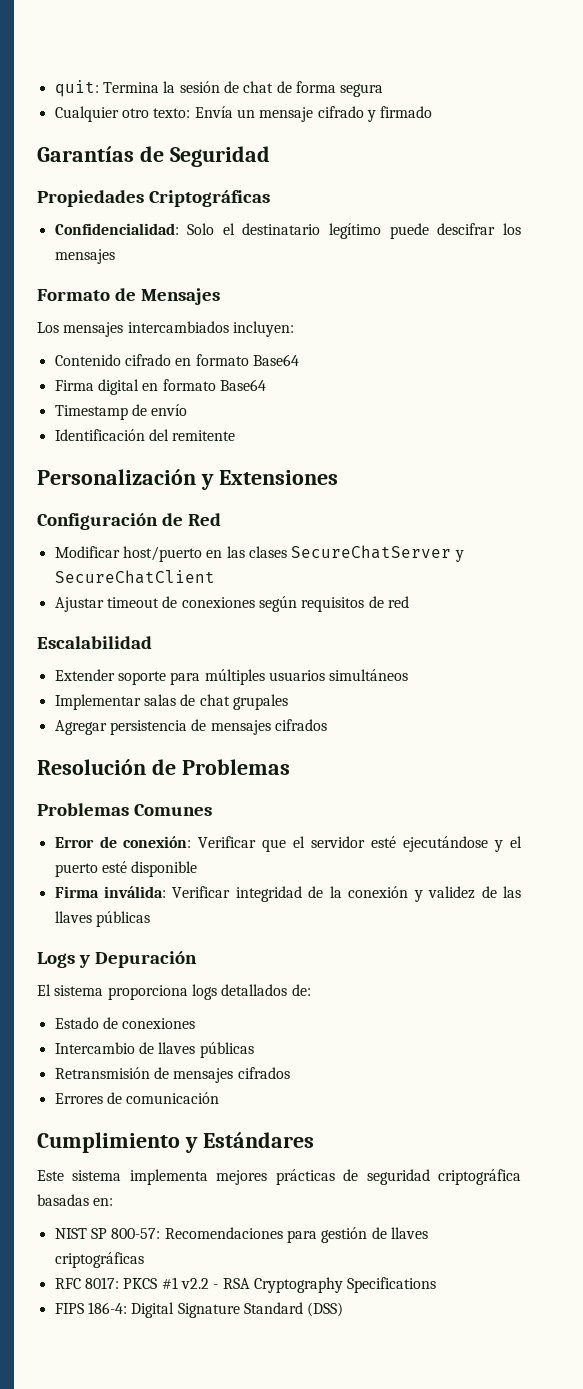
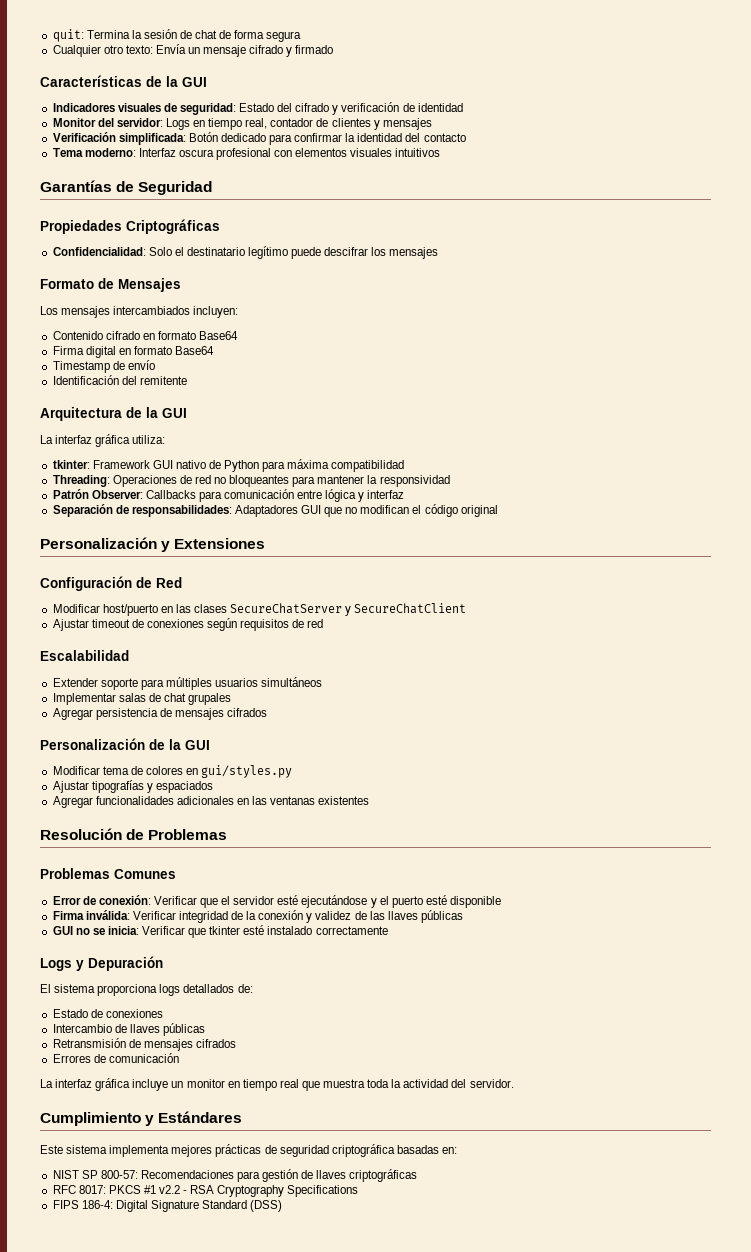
+ Características de la GUI
+ Indicadores visuales de seguridad: Estado del cifrado y verificación de identidad
+ Monitor del servidor: Logs en tiempo real, contador de clientes y mensajes
+ Verificación simplificada: Botón dedicado para confirmar la identidad del contacto
+ Tema moderno: Interfaz oscura profesional con elementos visuales intuitivos
+ Arquitectura de la GUI
+ La interfaz gráfica utiliza:
+ tkinter: Framework GUI nativo de Python para máxima compatibilidad
+ Threading: Operaciones de red no bloqueantes para mantener la responsividad
+ Patrón Observer: Callbacks para comunicación entre lógica y interfaz
+ Separación de responsabilidades: Adaptadores GUI que no modifican el código original
+ Personalización de la GUI
+ Modificar tema de colores en gui/styles.py
+ Ajustar tipografías y espaciados
+ Agregar funcionalidades adicionales en las ventanas existentes
+ GUI no se inicia: Verificar que tkinter esté instalado correctamente
+ La interfaz gráfica incluye un monitor en tiempo real que muestra toda la actividad del servidor.

